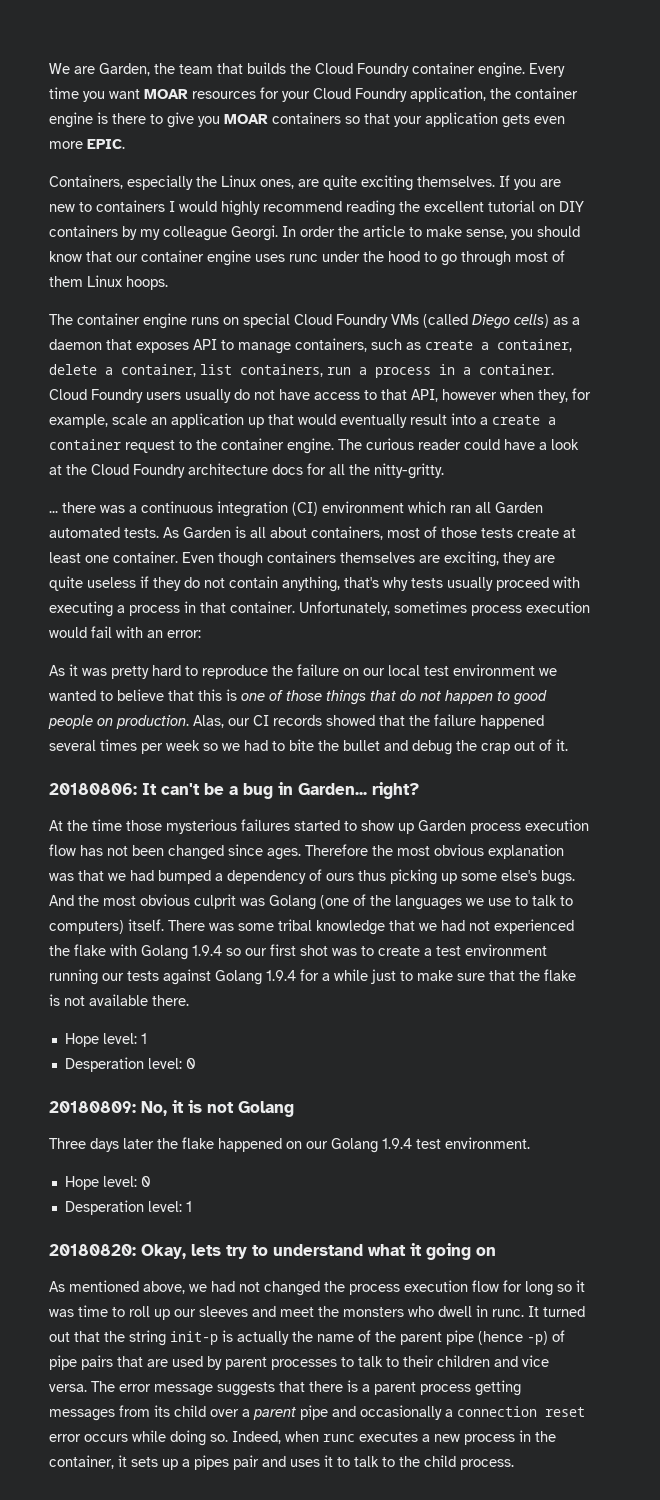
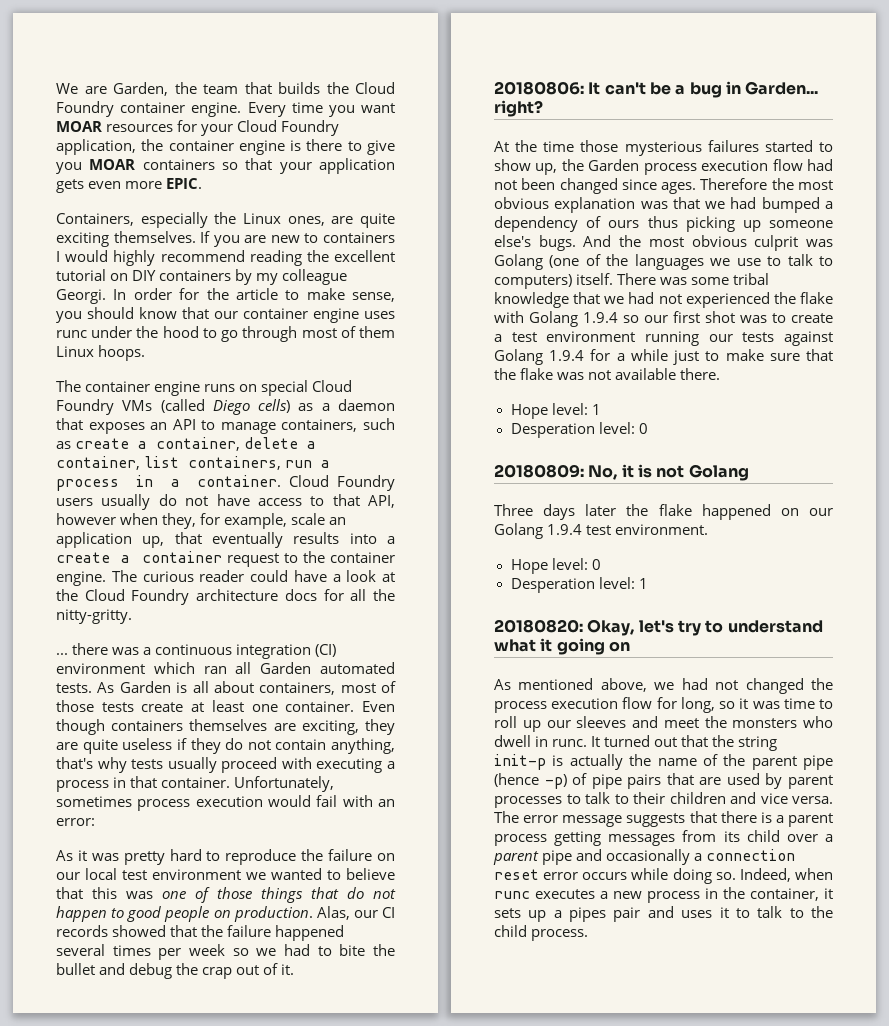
- In order the article to make sense, you should know that our container engine uses runc under the hood to go through most of them Linux hoops.
+ In order for the article to make sense, you should know that our container engine uses runc under the hood to go through most of them Linux hoops.
- The container engine runs on special Cloud Foundry VMs (called Diego cells) as a daemon that exposes API to manage containers, such as create a container, delete a container, list containers, run a process in a container.
+ The container engine runs on special Cloud Foundry VMs (called Diego cells) as a daemon that exposes an API to manage containers, such as create a container, delete a container, list containers, run a process in a container.
- Cloud Foundry users usually do not have access to that API, however when they, for example, scale an application up that would eventually result into a create a container request to the container engine.
+ Cloud Foundry users usually do not have access to that API, however when they, for example, scale an application up, that eventually results into a create a container request to the container engine.
- As it was pretty hard to reproduce the failure on our local test environment we wanted to believe that this is one of those things that do not happen to good people on production.
+ As it was pretty hard to reproduce the failure on our local test environment we wanted to believe that this was one of those things that do not happen to good people on production.
- At the time those mysterious failures started to show up Garden process execution flow has not been changed since ages.
+ At the time those mysterious failures started to show up, the Garden process execution flow had not been changed since ages.
- Therefore the most obvious explanation was that we had bumped a dependency of ours thus picking up some else's bugs.
+ Therefore the most obvious explanation was that we had bumped a dependency of ours thus picking up someone else's bugs.
- There was some tribal knowledge that we had not experienced the flake with Golang 1.9.4 so our first shot was to create a test environment running our tests against Golang 1.9.4 for a while just to make sure that the flake is not available there.
+ There was some tribal knowledge that we had not experienced the flake with Golang 1.9.4 so our first shot was to create a test environment running our tests against Golang 1.9.4 for a while just to make sure that the flake was not available there.
- 20180820: Okay, lets try to understand what it going on
+ 20180820: Okay, let's try to understand what it going on
- As mentioned above, we had not changed the process execution flow for long so it was time to roll up our sleeves and meet the monsters who dwell in runc.
+ As mentioned above, we had not changed the process execution flow for long, so it was time to roll up our sleeves and meet the monsters who dwell in runc.

